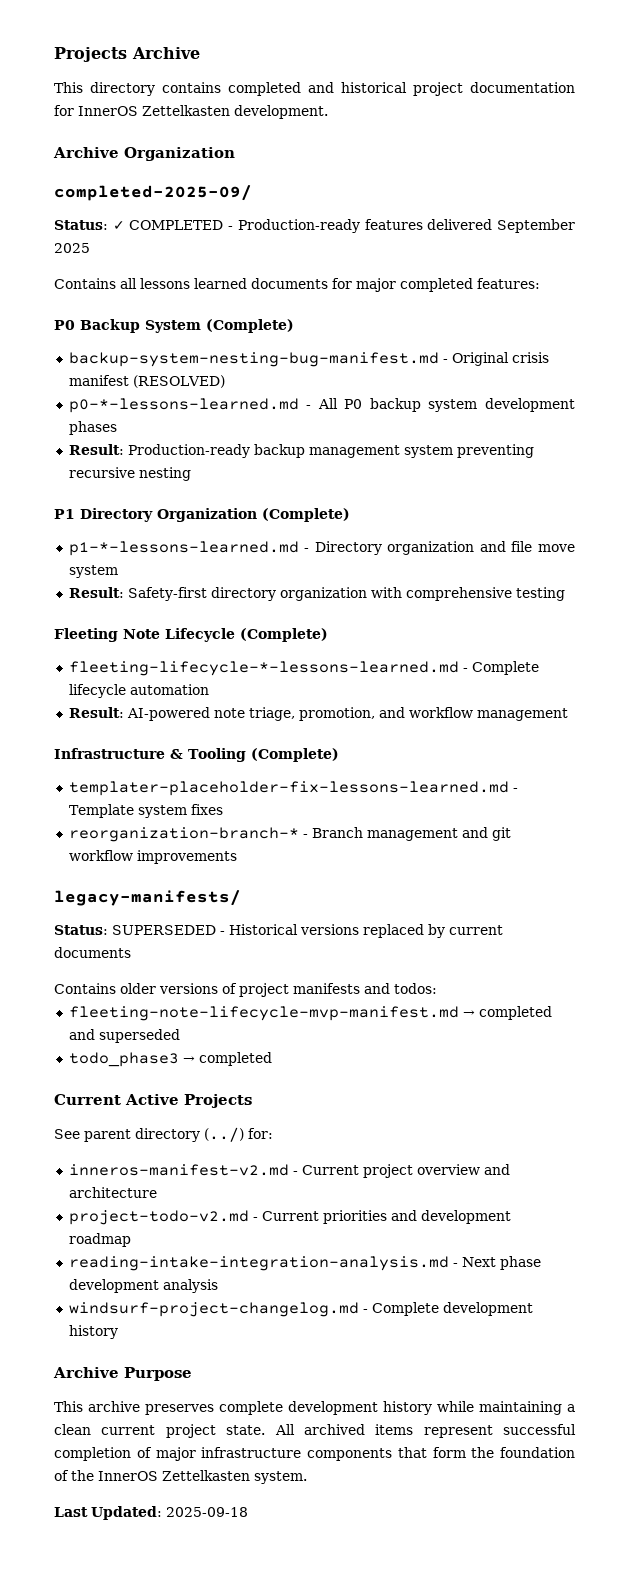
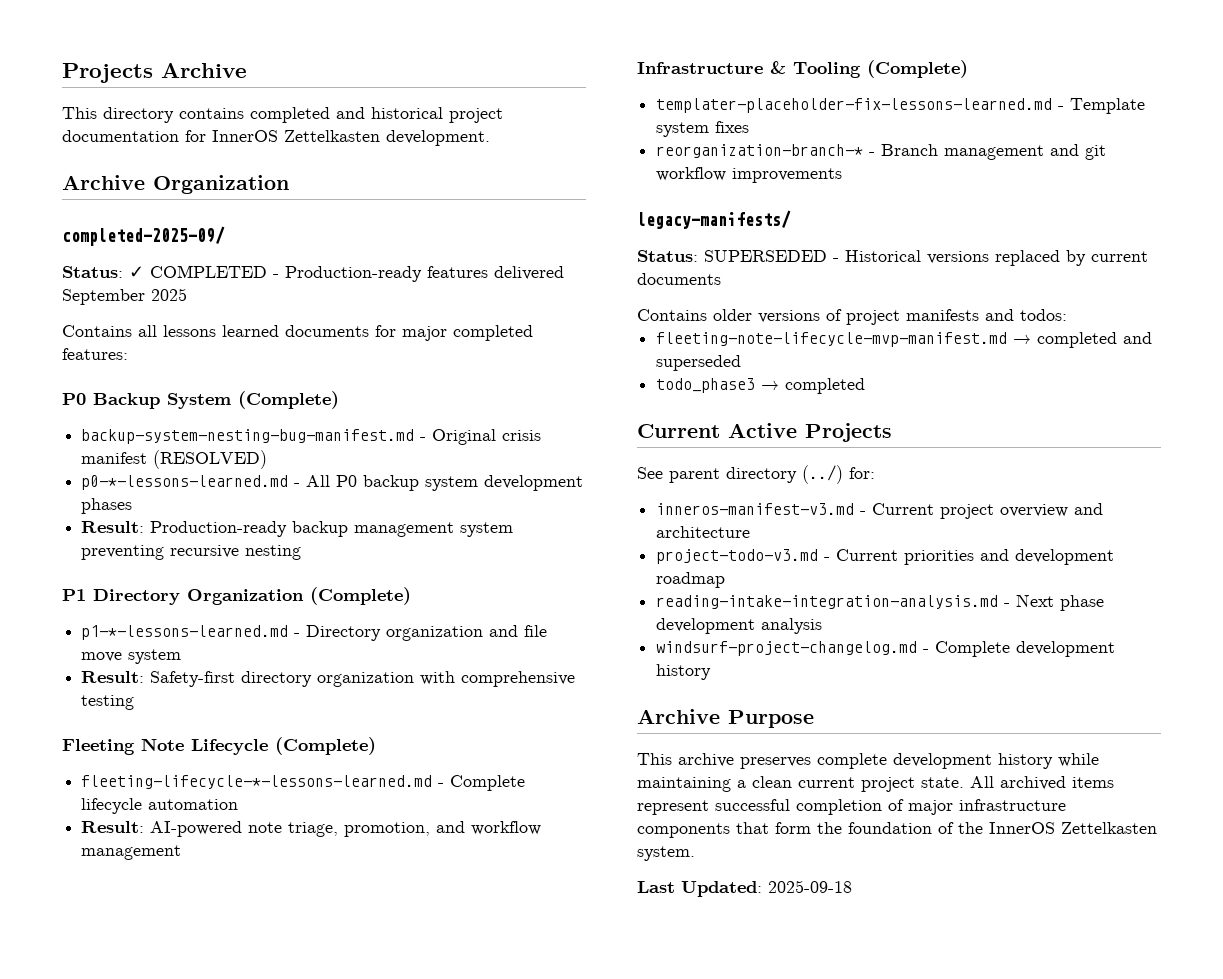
- inneros-manifest-v2.md - Current project overview and architecture
+ inneros-manifest-v3.md - Current project overview and architecture
- project-todo-v2.md - Current priorities and development roadmap
+ project-todo-v3.md - Current priorities and development roadmap

